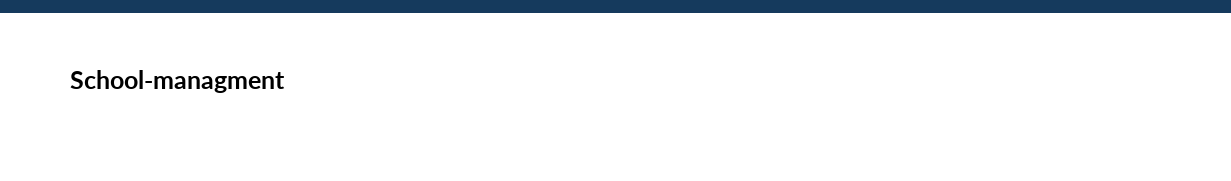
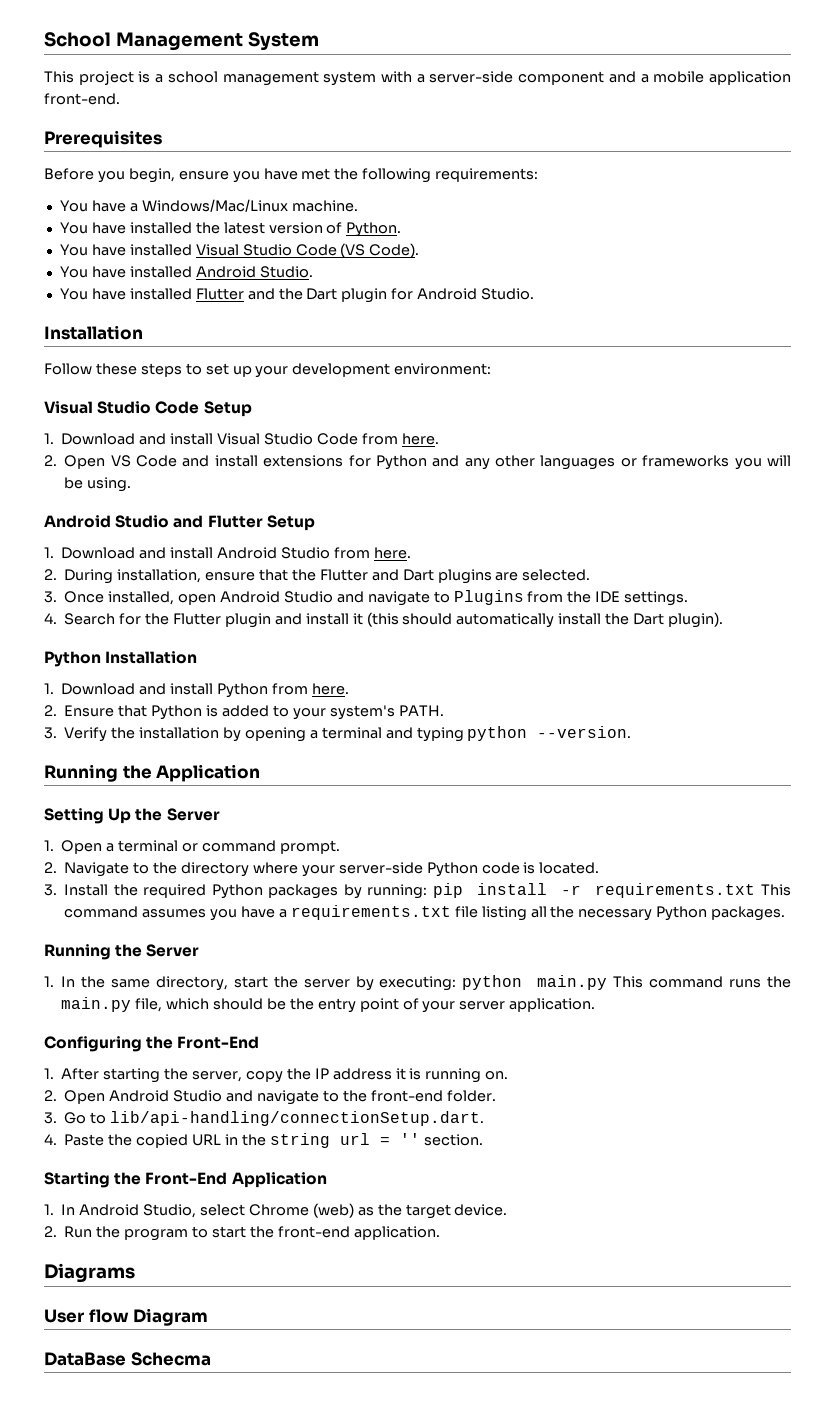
- School-managment
+ School Management System
+ This project is a school management system with a server-side component and a mobile application front-end.
+ Prerequisites
+ Before you begin, ensure you have met the following requirements:
+ You have a Windows/Mac/Linux machine.
+ You have installed the latest version of Python.
+ You have installed Visual Studio Code (VS Code).
+ You have installed Android Studio.
+ You have installed Flutter and the Dart plugin for Android Studio.
+ Installation
+ Follow these steps to set up your development environment:
+ Visual Studio Code Setup
+ 1. Download and install Visual Studio Code from here.
+ 2. Open VS Code and install extensions for Python and any other languages or frameworks you will be using.
+ Android Studio and Flutter Setup
+ 1. Download and install Android Studio from here.
+ 2. During installation, ensure that the Flutter and Dart plugins are selected.
+ 3. Once installed, open Android Studio and navigate to Plugins from the IDE settings.
+ 4. Search for the Flutter plugin and install it (this should automatically install the Dart plugin).
+ Python Installation
+ 1. Download and install Python from here.
+ 2. Ensure that Python is added to your system's PATH.
+ 3. Verify the installation by opening a terminal and typing python --version.
+ Running the Application
+ Setting Up the Server
+ 1. Open a terminal or command prompt.
+ 2. Navigate to the directory where your server-side Python code is located.
+ 3. Install the required Python packages by running: pip install -r requirements.txt This command assumes you have a requirements.txt file listing all the necessary Python packages.
+ Running the Server
+ 1. In the same directory, start the server by executing: python main.py This command runs the main.py file, which should be the entry point of your server application.
+ Configuring the Front-End
+ 1. After starting the server, copy the IP address it is running on.
+ 2. Open Android Studio and navigate to the front-end folder.
+ 3. Go to lib/api-handling/connectionSetup.dart.
+ 4. Paste the copied URL in the string url = '' section.
+ Starting the Front-End Application
+ 1. In Android Studio, select Chrome (web) as the target device.
+ 2. Run the program to start the front-end application.
+ Diagrams
+ User flow Diagram
+ DataBase Schecma

